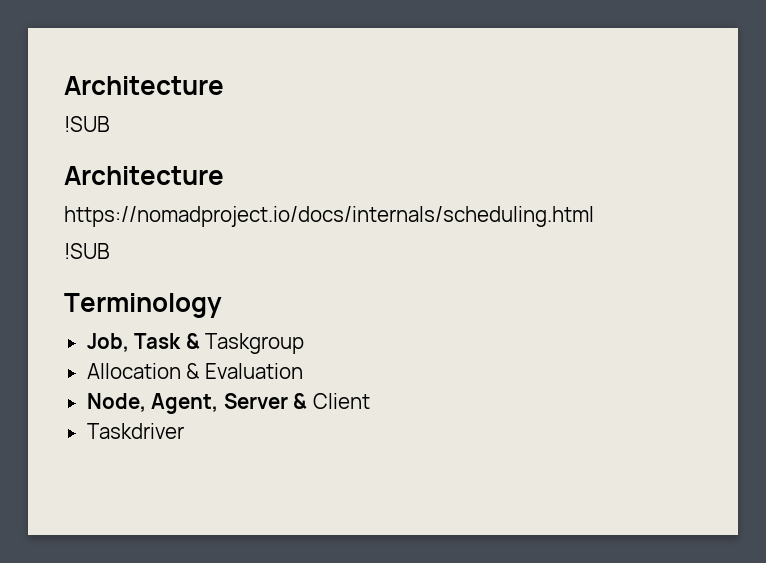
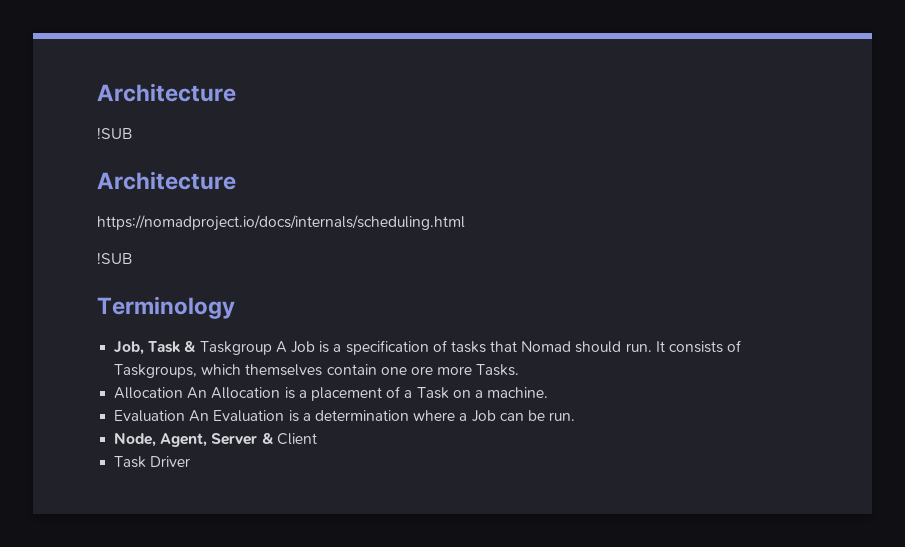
- Job, Task & Taskgroup
- Allocation & Evaluation
+ Job, Task & Taskgroup A Job is a specification of tasks that Nomad should run. It consists of Taskgroups, which themselves contain one ore more Tasks.
+ Allocation An Allocation is a placement of a Task on a machine.
+ Evaluation An Evaluation is a determination where a Job can be run.
- Taskdriver
+ Task Driver

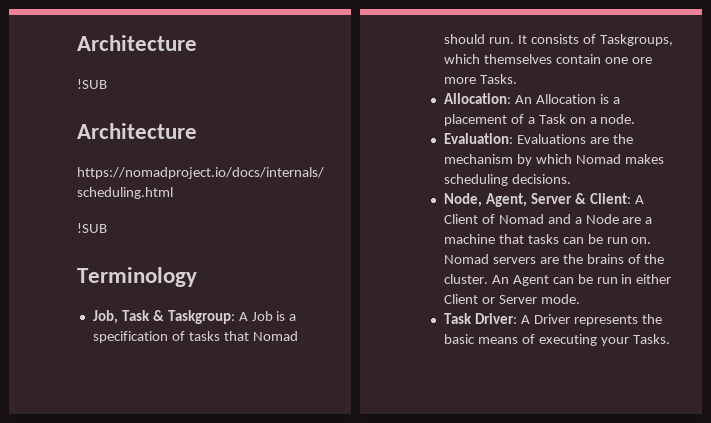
- Job, Task & Taskgroup A Job is a specification of tasks that Nomad should run.
+ Job, Task & Taskgroup: A Job is a specification of tasks that Nomad should run.
- Allocation An Allocation is a placement of a Task on a machine.
- Evaluation An Evaluation is a determination where a Job can be run.
+ Allocation: An Allocation is a placement of a Task on a node.
+ Evaluation: Evaluations are the mechanism by which Nomad makes scheduling decisions.
- Node, Agent, Server & Client
- Task Driver
+ Node, Agent, Server & Client: A Client of Nomad and a Node are a machine that tasks can be run on. Nomad servers are the brains of the cluster. An Agent can be run in either Client or Server mode.
+ Task Driver: A Driver represents the basic means of executing your Tasks.

